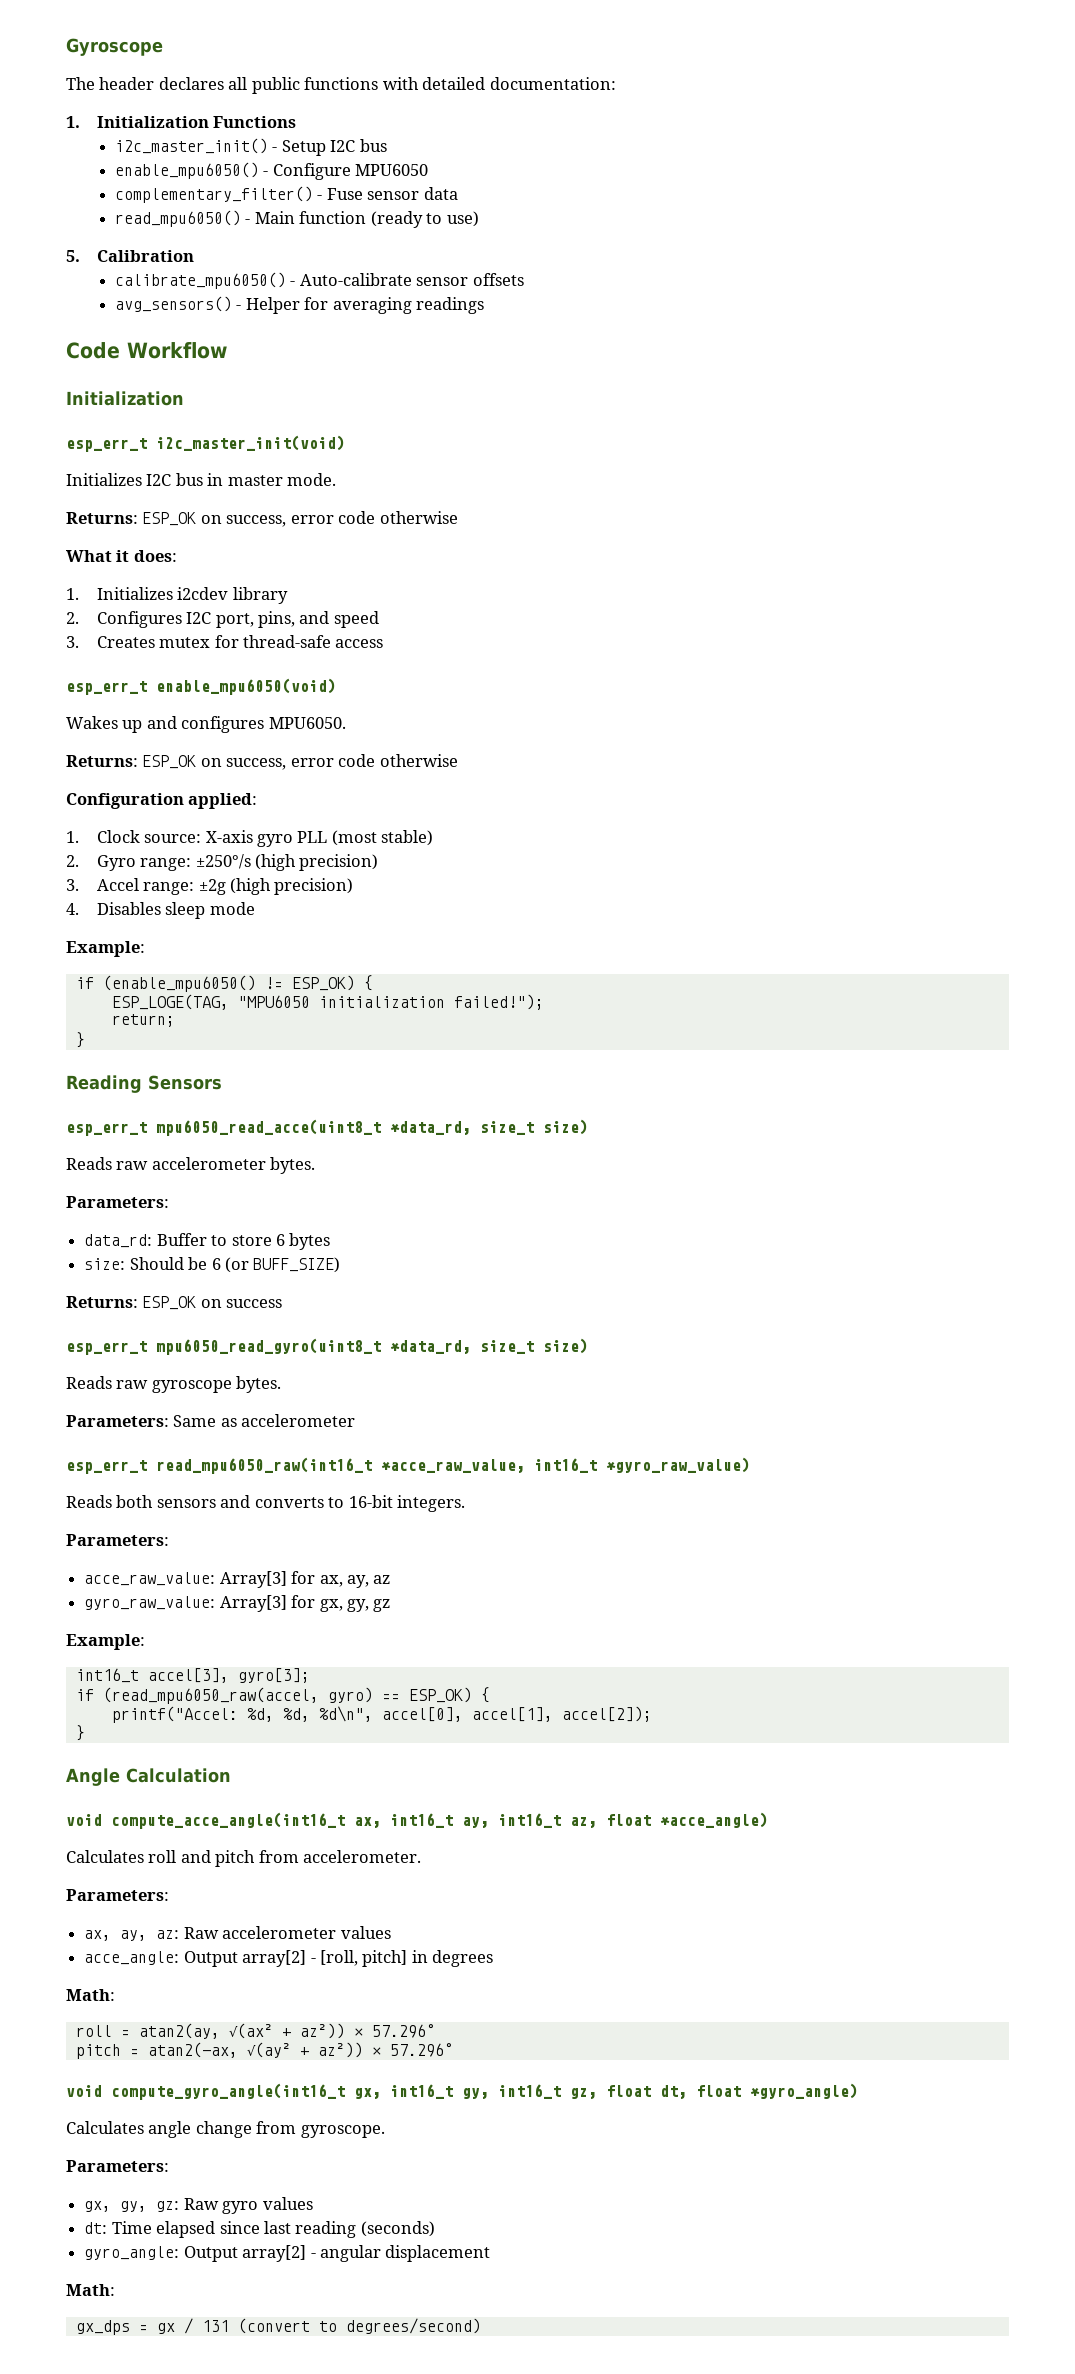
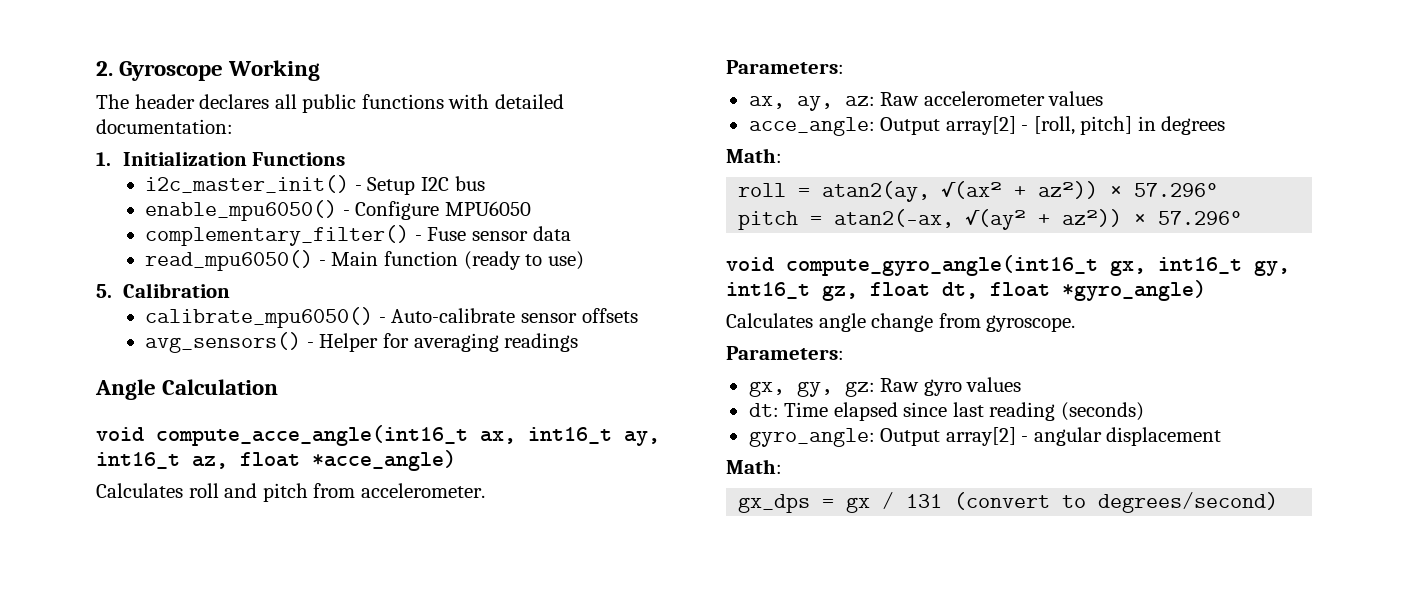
- Gyroscope
+ 2. Gyroscope Working
- Code Workflow
- Initialization
- esp_err_t i2c_master_init(void)
- Initializes I2C bus in master mode.
- Returns: ESP_OK on success, error code otherwise
- What it does:
- 1. Initializes i2cdev library
- 2. Configures I2C port, pins, and speed
- 3. Creates mutex for thread-safe access
- esp_err_t enable_mpu6050(void)
- Wakes up and configures MPU6050.
- Returns: ESP_OK on success, error code otherwise
- Configuration applied:
- 1. Clock source: X-axis gyro PLL (most stable)
- 2. Gyro range: ±250°/s (high precision)
- 3. Accel range: ±2g (high precision)
- 4. Disables sleep mode
- Example:
- if (enable_mpu6050() != ESP_OK) {
- ESP_LOGE(TAG, "MPU6050 initialization failed!");
- return;
- }
- Reading Sensors
- esp_err_t mpu6050_read_acce(uint8_t *data_rd, size_t size)
- Reads raw accelerometer bytes.
- Parameters:
- data_rd: Buffer to store 6 bytes
- size: Should be 6 (or BUFF_SIZE)
- Returns: ESP_OK on success
- esp_err_t mpu6050_read_gyro(uint8_t *data_rd, size_t size)
- Reads raw gyroscope bytes.
- Parameters: Same as accelerometer
- esp_err_t read_mpu6050_raw(int16_t *acce_raw_value, int16_t *gyro_raw_value)
- Reads both sensors and converts to 16-bit integers.
- Parameters:
- acce_raw_value: Array[3] for ax, ay, az
- gyro_raw_value: Array[3] for gx, gy, gz
- Example:
- int16_t accel[3], gyro[3];
- if (read_mpu6050_raw(accel, gyro) == ESP_OK) {
- printf("Accel: %d, %d, %d\n", accel[0], accel[1], accel[2]);
- }

